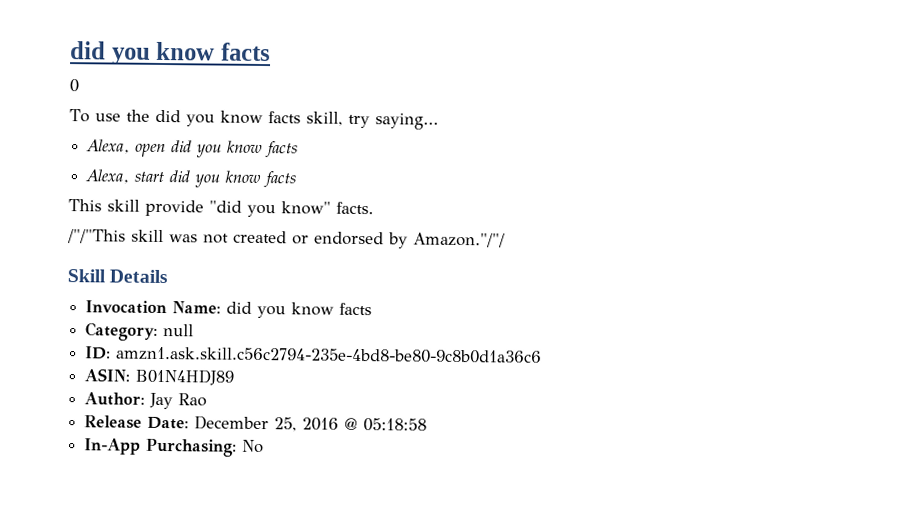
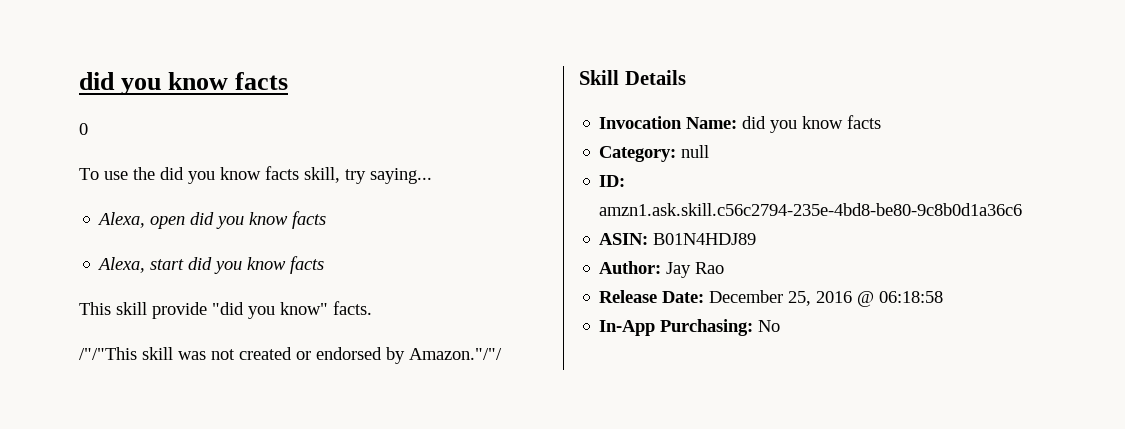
- Release Date: December 25, 2016 @ 05:18:58
+ Release Date: December 25, 2016 @ 06:18:58

